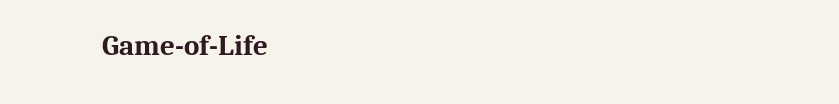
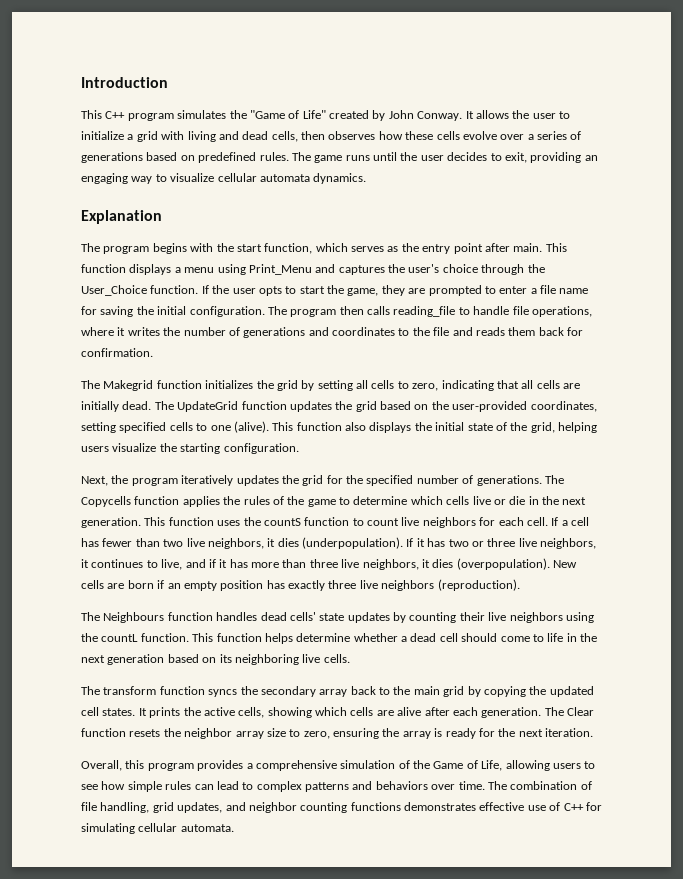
- Game-of-Life
+ Introduction
+ This C++ program simulates the "Game of Life" created by John Conway. It allows the user to initialize a grid with living and dead cells, then observes how these cells evolve over a series of generations based on predefined rules. The game runs until the user decides to exit, providing an engaging way to visualize cellular automata dynamics.
+ Explanation
+ The program begins with the start function, which serves as the entry point after main. This function displays a menu using Print_Menu and captures the user's choice through the User_Choice function. If the user opts to start the game, they are prompted to enter a file name for saving the initial configuration. The program then calls reading_file to handle file operations, where it writes the number of generations and coordinates to the file and reads them back for confirmation.
+ The Makegrid function initializes the grid by setting all cells to zero, indicating that all cells are initially dead. The UpdateGrid function updates the grid based on the user-provided coordinates, setting specified cells to one (alive). This function also displays the initial state of the grid, helping users visualize the starting configuration.
+ Next, the program iteratively updates the grid for the specified number of generations. The Copycells function applies the rules of the game to determine which cells live or die in the next generation. This function uses the countS function to count live neighbors for each cell. If a cell has fewer than two live neighbors, it dies (underpopulation). If it has two or three live neighbors, it continues to live, and if it has more than three live neighbors, it dies (overpopulation). New cells are born if an empty position has exactly three live neighbors (reproduction).
+ The Neighbours function handles dead cells' state updates by counting their live neighbors using the countL function. This function helps determine whether a dead cell should come to life in the next generation based on its neighboring live cells.
+ The transform function syncs the secondary array back to the main grid by copying the updated cell states. It prints the active cells, showing which cells are alive after each generation. The Clear function resets the neighbor array size to zero, ensuring the array is ready for the next iteration.
+ Overall, this program provides a comprehensive simulation of the Game of Life, allowing users to see how simple rules can lead to complex patterns and behaviors over time. The combination of file handling, grid updates, and neighbor counting functions demonstrates effective use of C++ for simulating cellular automata.

